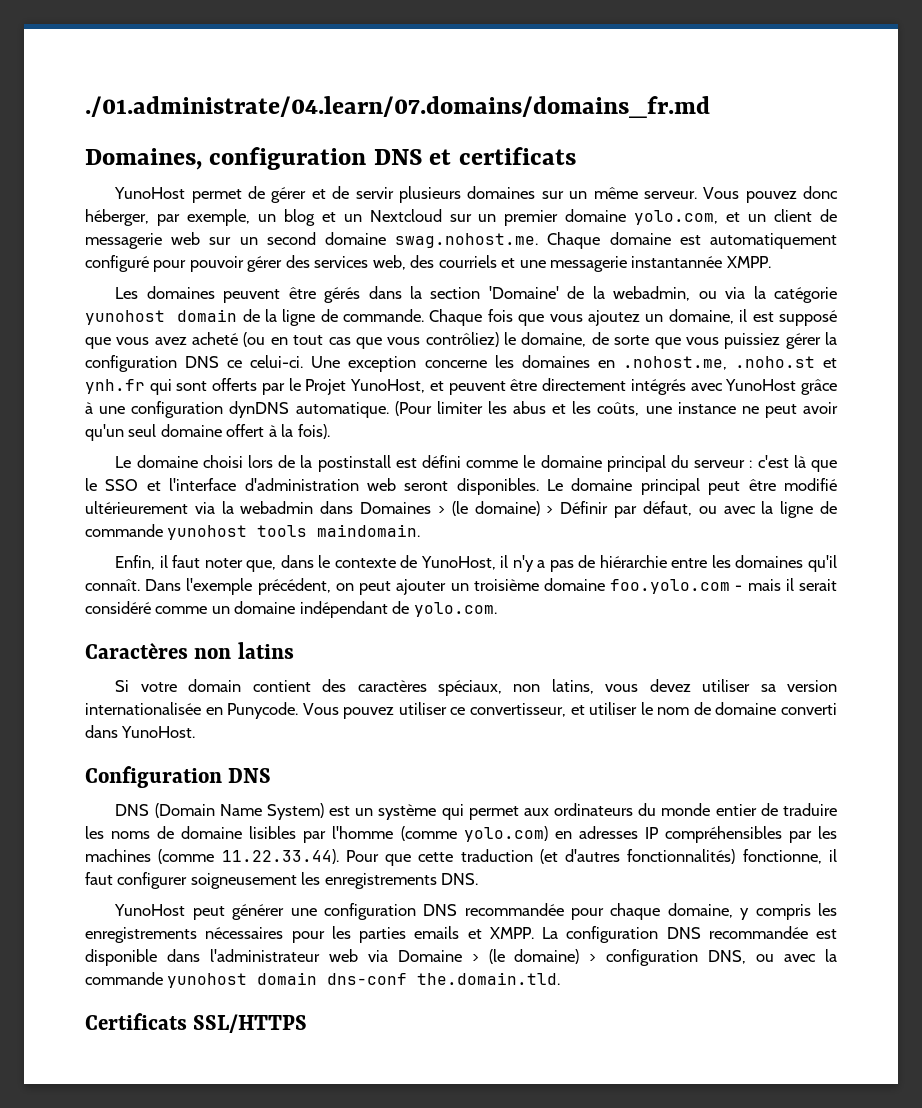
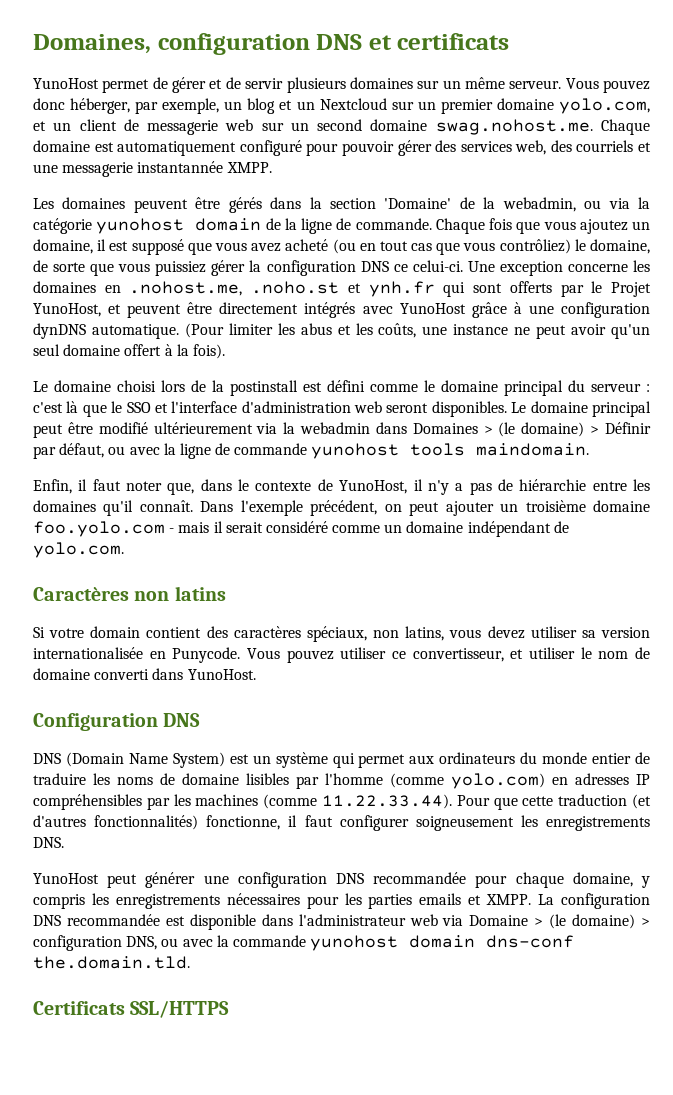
- ./01.administrate/04.learn/07.domains/domains_fr.md

